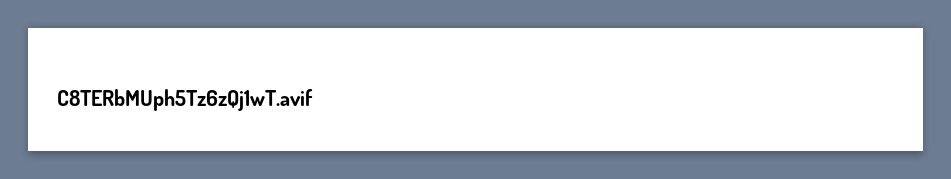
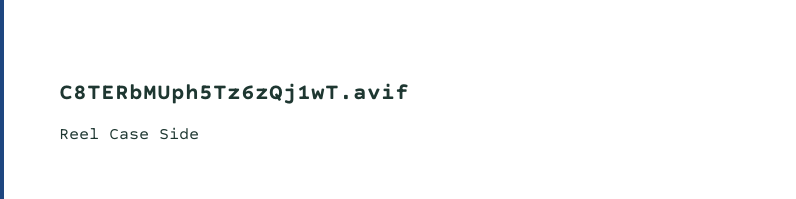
+ Reel Case Side

